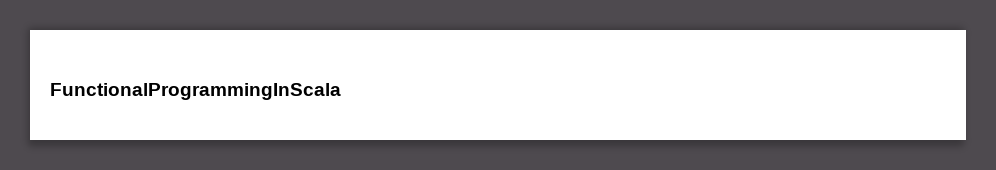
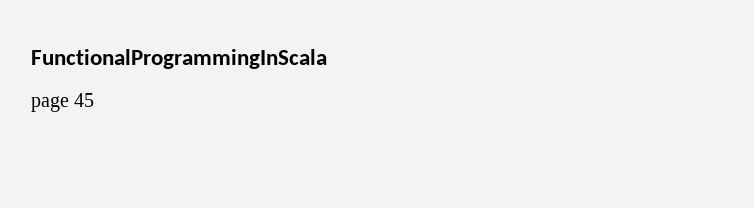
+ page 45

